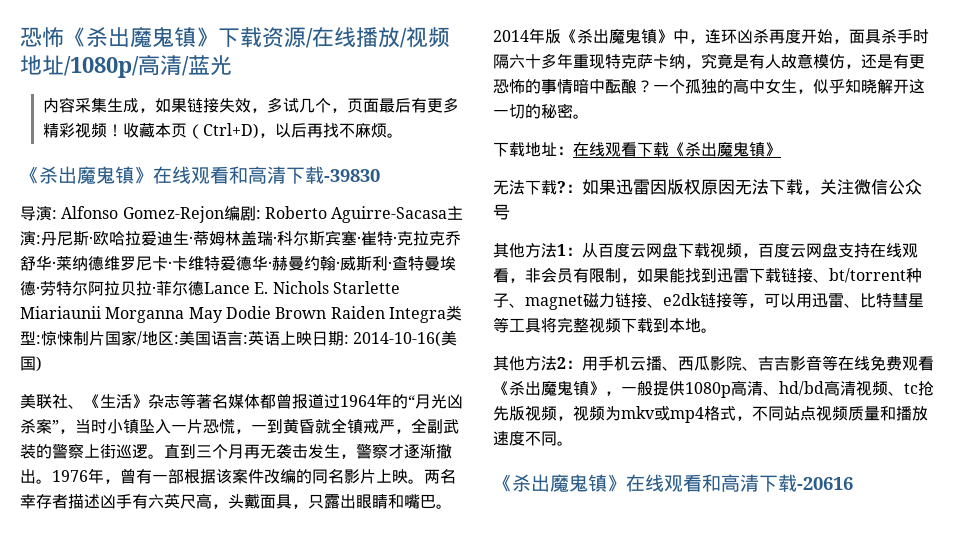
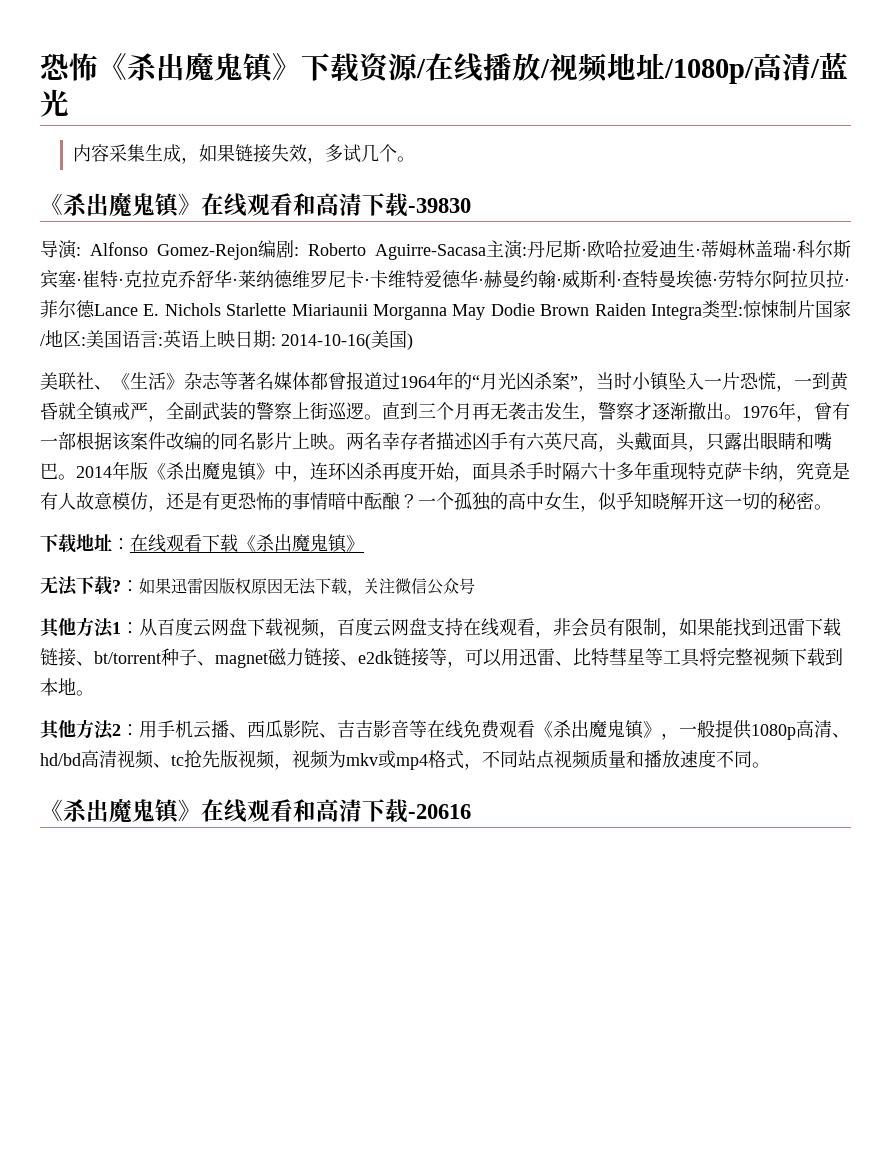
- 内容采集生成，如果链接失效，多试几个，页面最后有更多精彩视频！收藏本页（Ctrl+D)，以后再找不麻烦。
+ 内容采集生成，如果链接失效，多试几个。

